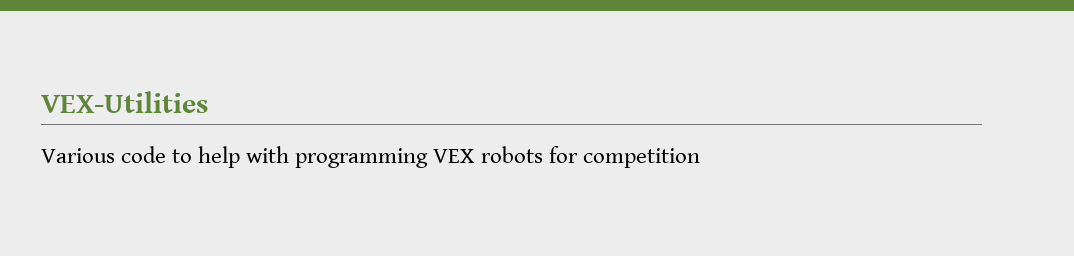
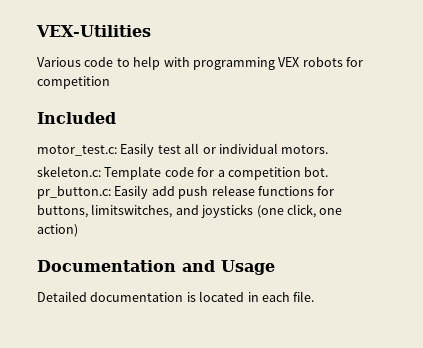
+ Included
+ motor_test.c: Easily test all or individual motors.
+ skeleton.c: Template code for a competition bot. pr_button.c: Easily add push release functions for buttons, limitswitches, and joysticks (one click, one action)
+ Documentation and Usage
+ Detailed documentation is located in each file.

